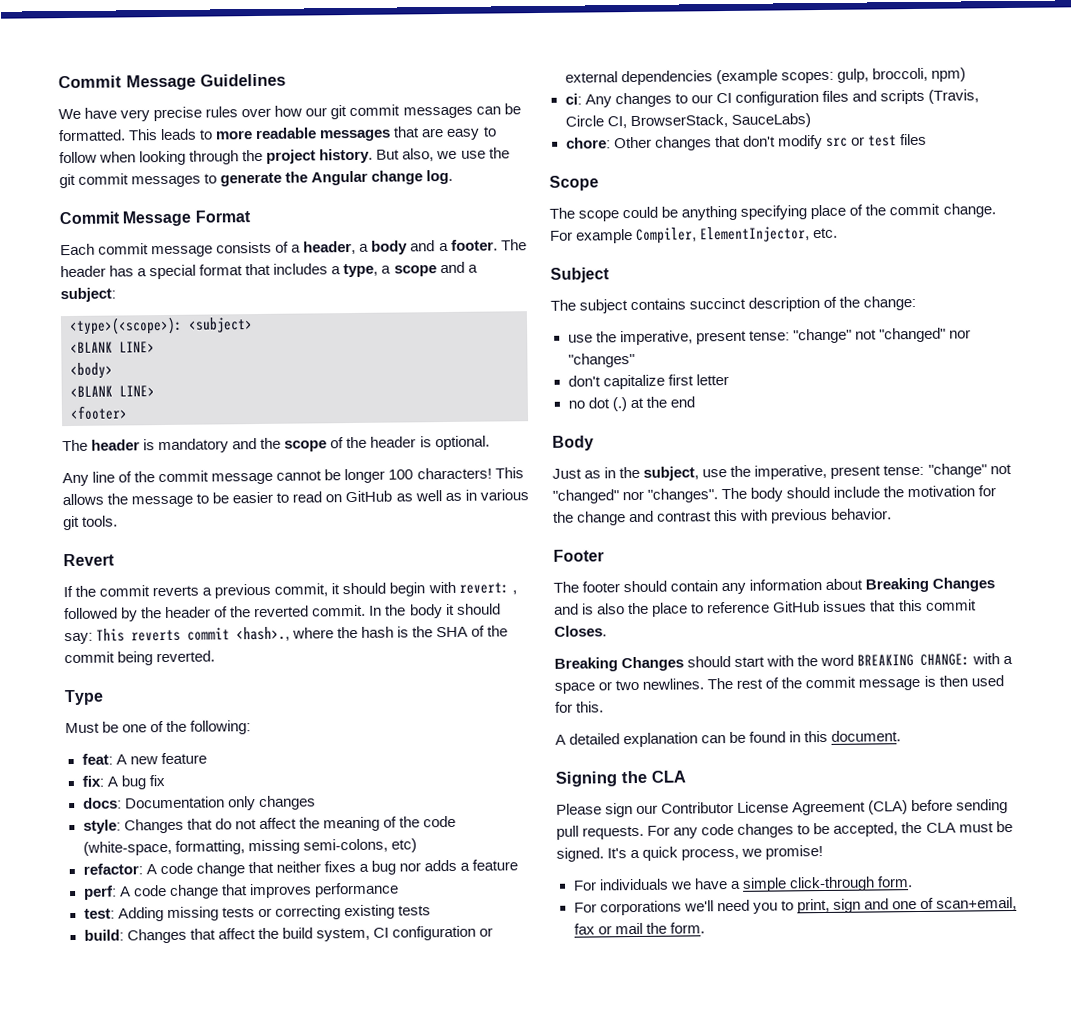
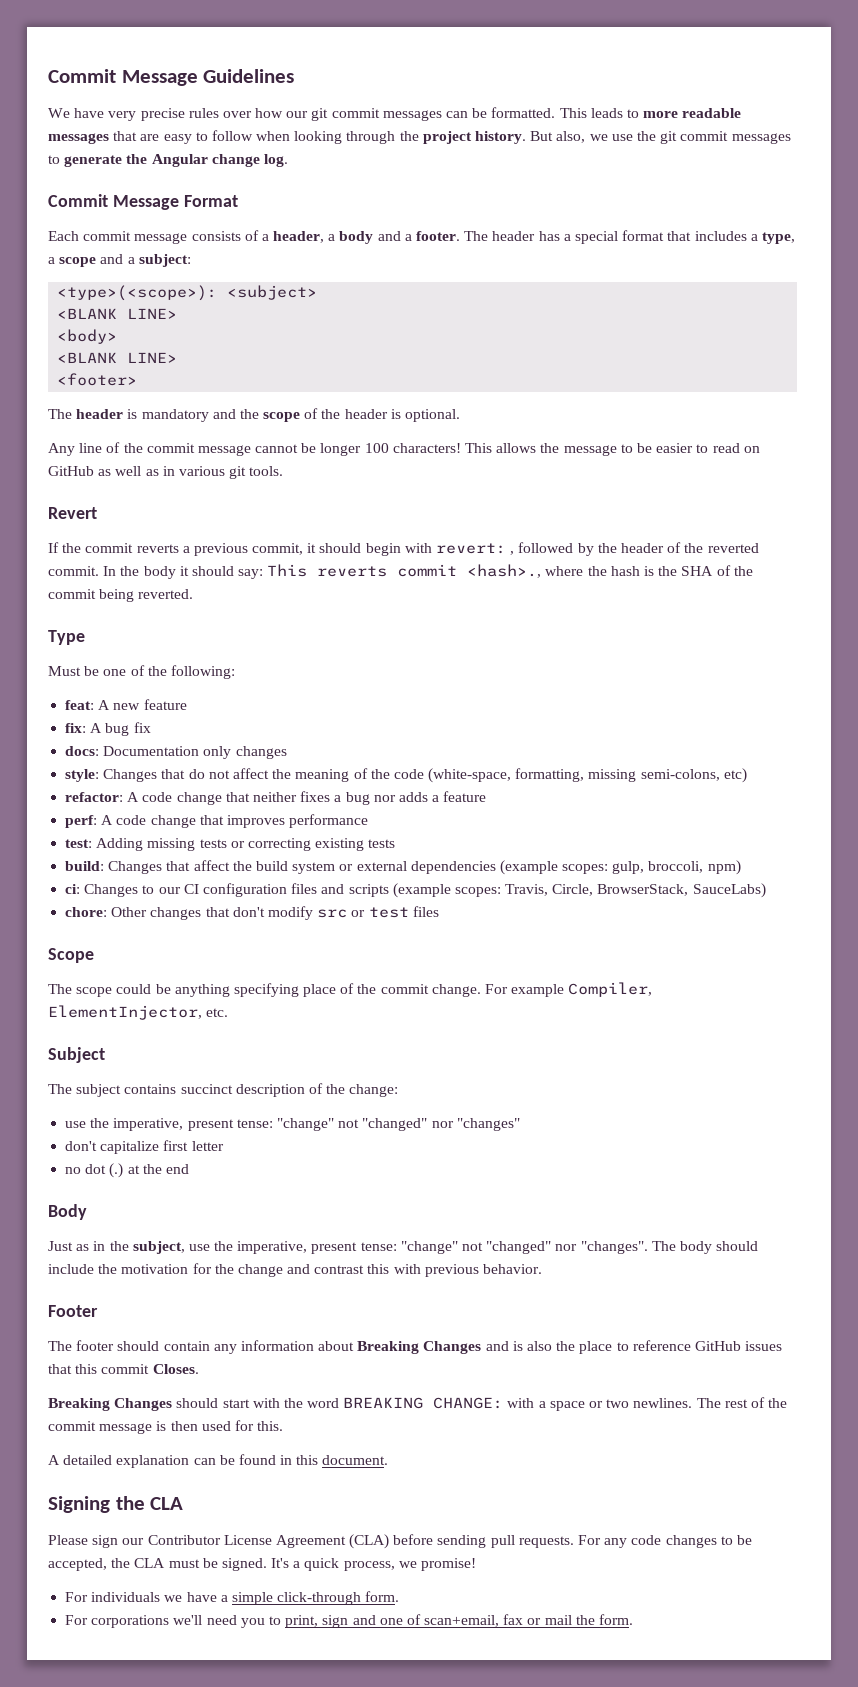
- build: Changes that affect the build system, CI configuration or external dependencies (example scopes: gulp, broccoli, npm)
+ build: Changes that affect the build system or external dependencies (example scopes: gulp, broccoli, npm)
- ci: Any changes to our CI configuration files and scripts (Travis, Circle CI, BrowserStack, SauceLabs)
+ ci: Changes to our CI configuration files and scripts (example scopes: Travis, Circle, BrowserStack, SauceLabs)

